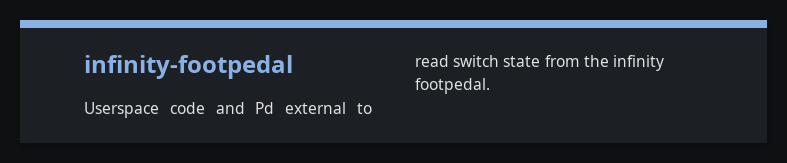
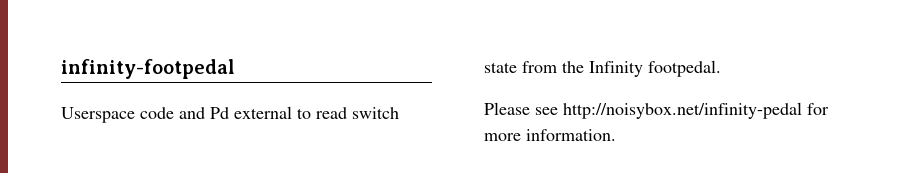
- Userspace code and Pd external to read switch state from the infinity footpedal.
+ Userspace code and Pd external to read switch state from the Infinity footpedal.
+ Please see http://noisybox.net/infinity-pedal for more information.

